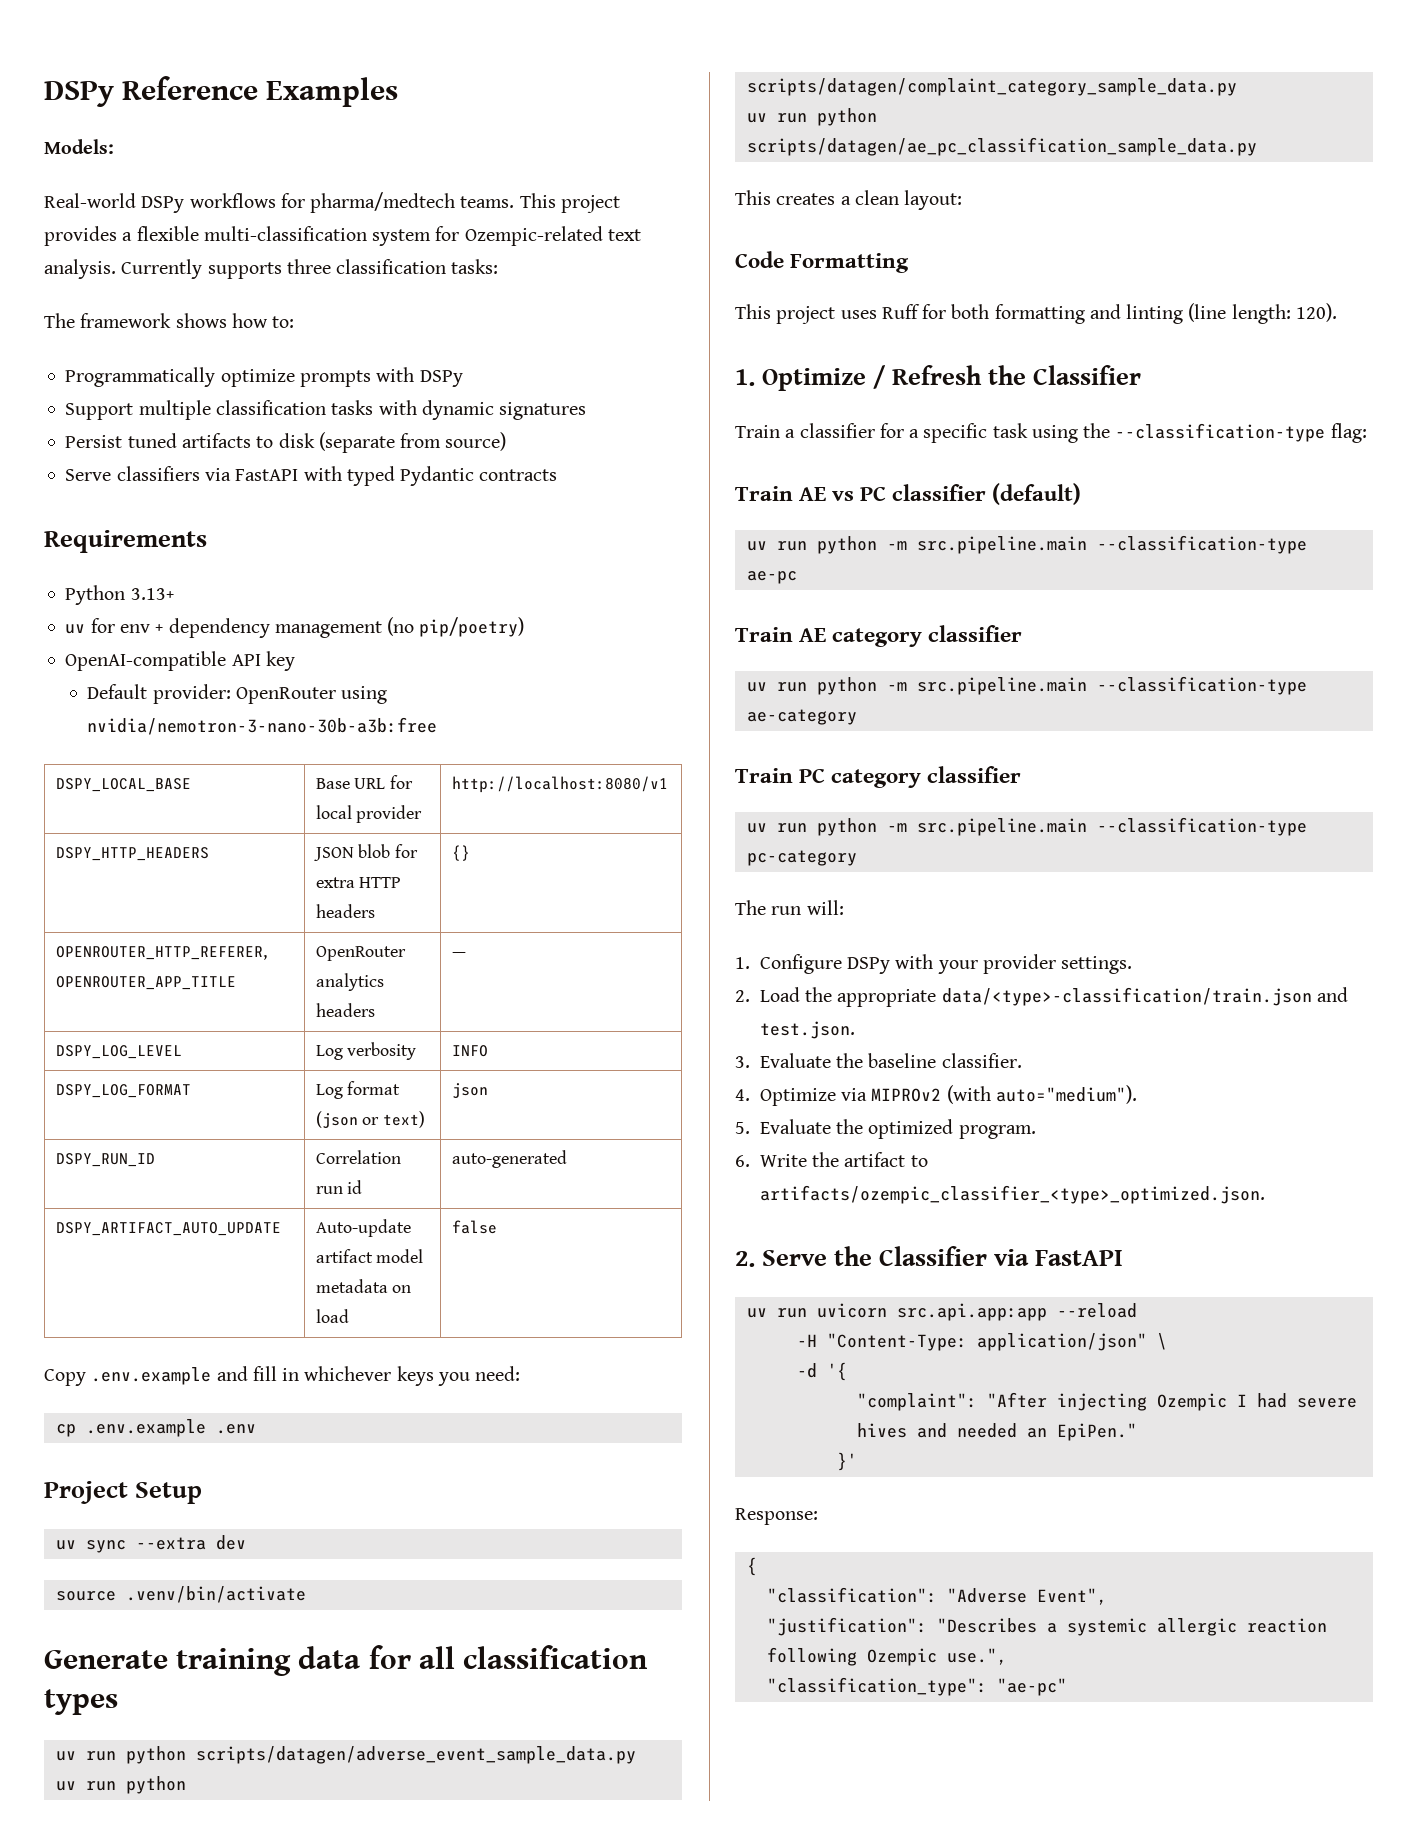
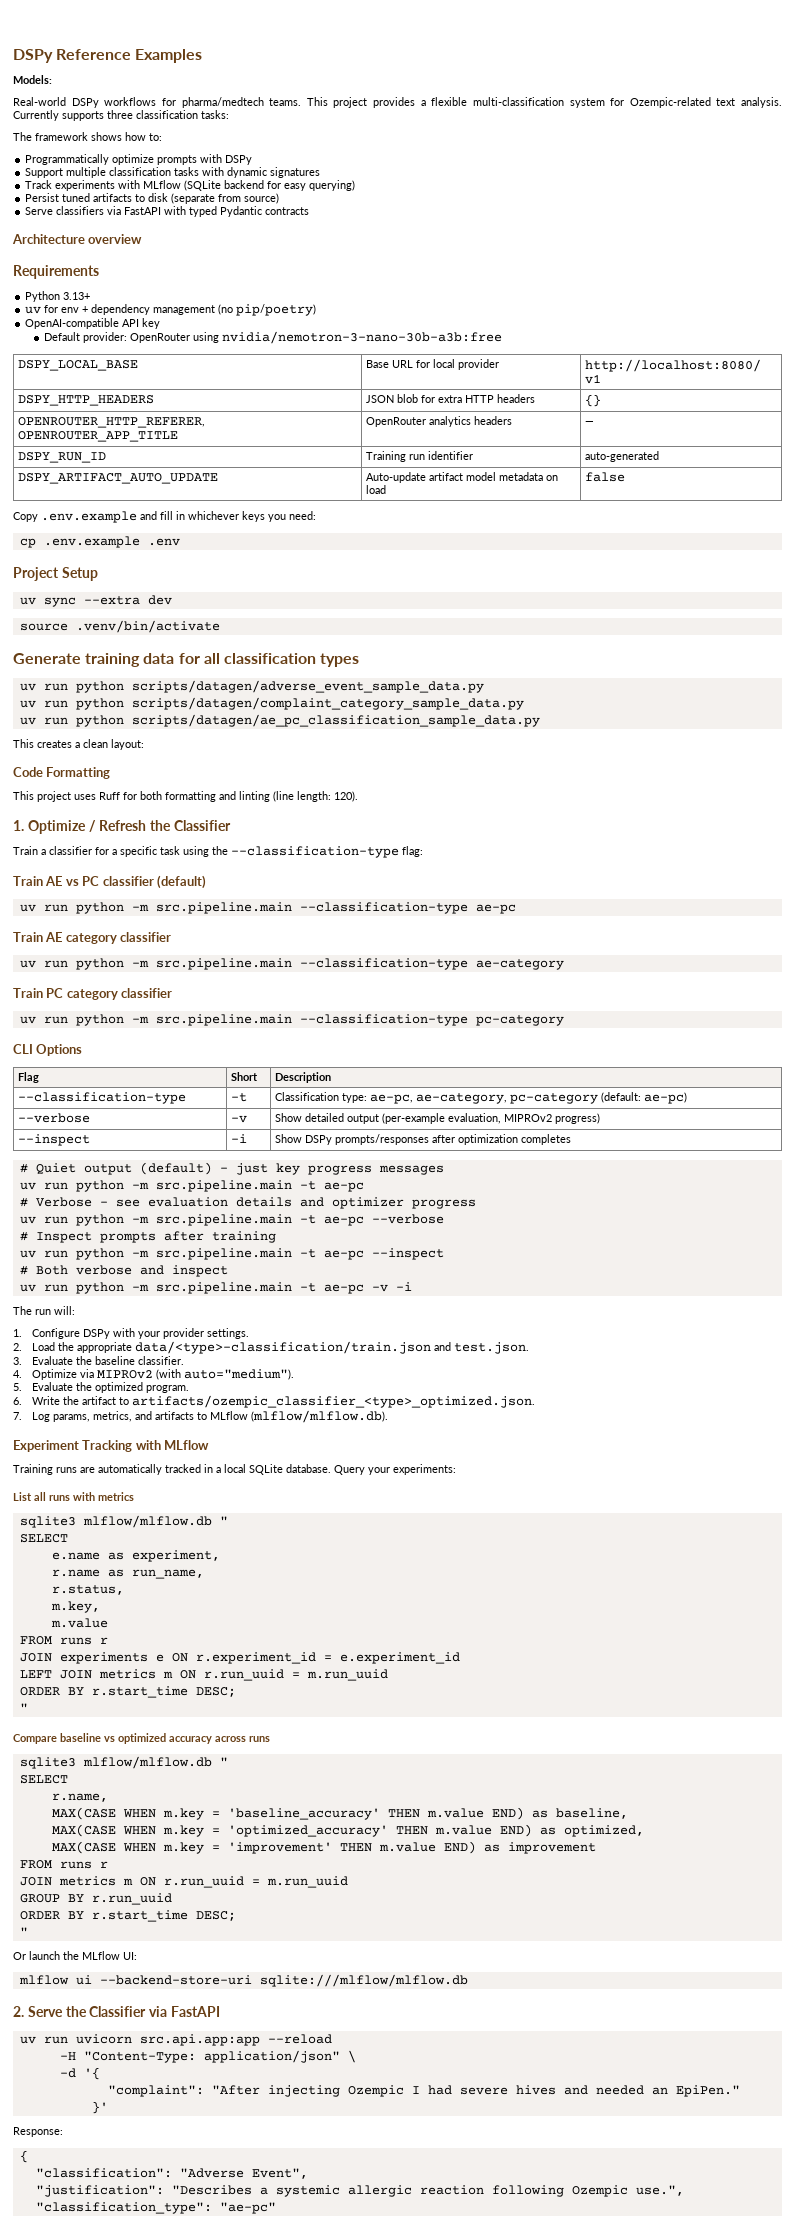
+ Track experiments with MLflow (SQLite backend for easy querying)
+ Architecture overview
- DSPY_LOG_LEVEL | Log verbosity | INFO
- DSPY_LOG_FORMAT | Log format (json or text) | json
- DSPY_RUN_ID | Correlation run id | auto-generated
+ DSPY_RUN_ID | Training run identifier | auto-generated
+ CLI Options
+ Flag | Short | Description
+ --classification-type | -t | Classification type: ae-pc, ae-category, pc-category (default: ae-pc)
+ --verbose | -v | Show detailed output (per-example evaluation, MIPROv2 progress)
+ --inspect | -i | Show DSPy prompts/responses after optimization completes
+ # Quiet output (default) - just key progress messages
+ uv run python -m src.pipeline.main -t ae-pc
+ # Verbose - see evaluation details and optimizer progress
+ uv run python -m src.pipeline.main -t ae-pc --verbose
+ # Inspect prompts after training
+ uv run python -m src.pipeline.main -t ae-pc --inspect
+ # Both verbose and inspect
+ uv run python -m src.pipeline.main -t ae-pc -v -i
+ 7. Log params, metrics, and artifacts to MLflow (mlflow/mlflow.db).
+ Experiment Tracking with MLflow
+ Training runs are automatically tracked in a local SQLite database. Query your experiments:
+ List all runs with metrics
+ sqlite3 mlflow/mlflow.db "
+ SELECT
+ e.name as experiment,
+ r.name as run_name,
+ r.status,
+ m.key,
+ m.value
+ FROM runs r
+ JOIN experiments e ON r.experiment_id = e.experiment_id
+ LEFT JOIN metrics m ON r.run_uuid = m.run_uuid
+ ORDER BY r.start_time DESC;
+ "
+ Compare baseline vs optimized accuracy across runs
+ sqlite3 mlflow/mlflow.db "
+ SELECT
+ r.name,
+ MAX(CASE WHEN m.key = 'baseline_accuracy' THEN m.value END) as baseline,
+ MAX(CASE WHEN m.key = 'optimized_accuracy' THEN m.value END) as optimized,
+ MAX(CASE WHEN m.key = 'improvement' THEN m.value END) as improvement
+ FROM runs r
+ JOIN metrics m ON r.run_uuid = m.run_uuid
+ GROUP BY r.run_uuid
+ ORDER BY r.start_time DESC;
+ "
+ Or launch the MLflow UI:
+ mlflow ui --backend-store-uri sqlite:///mlflow/mlflow.db

